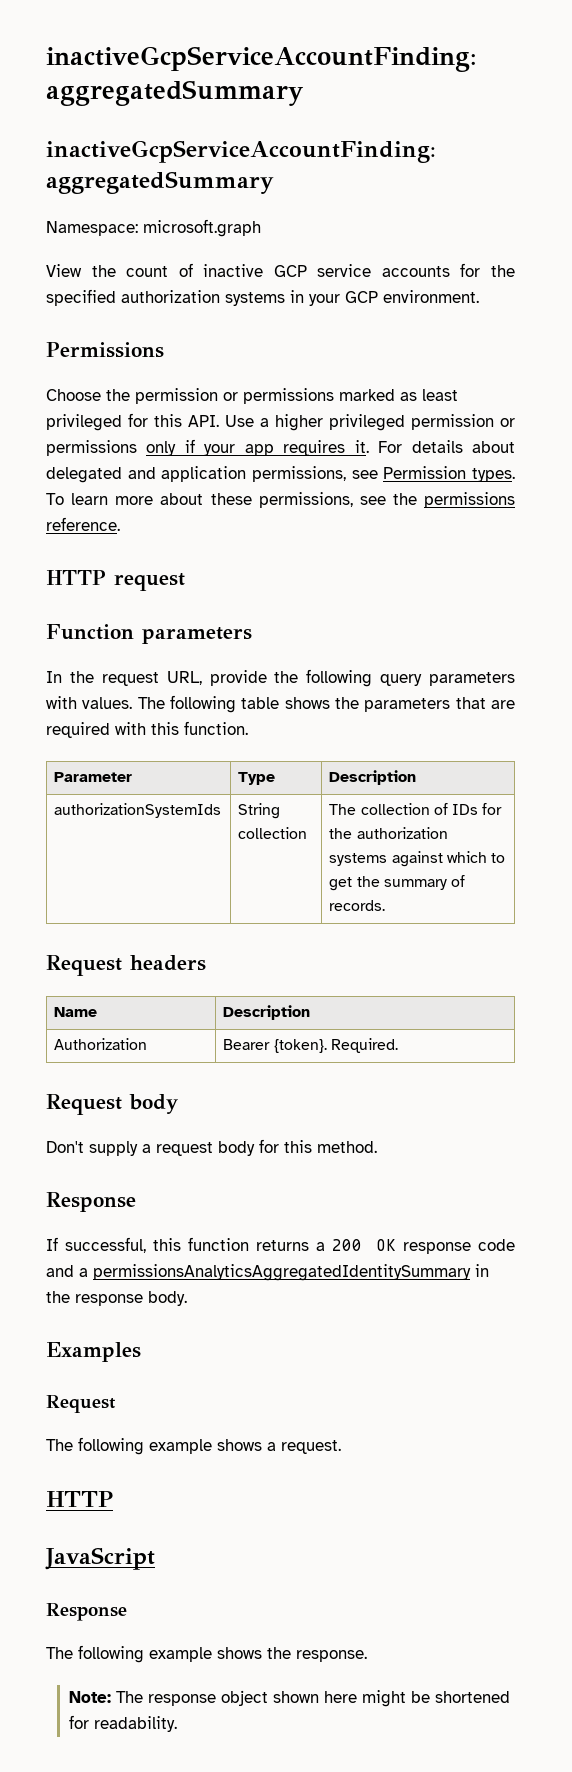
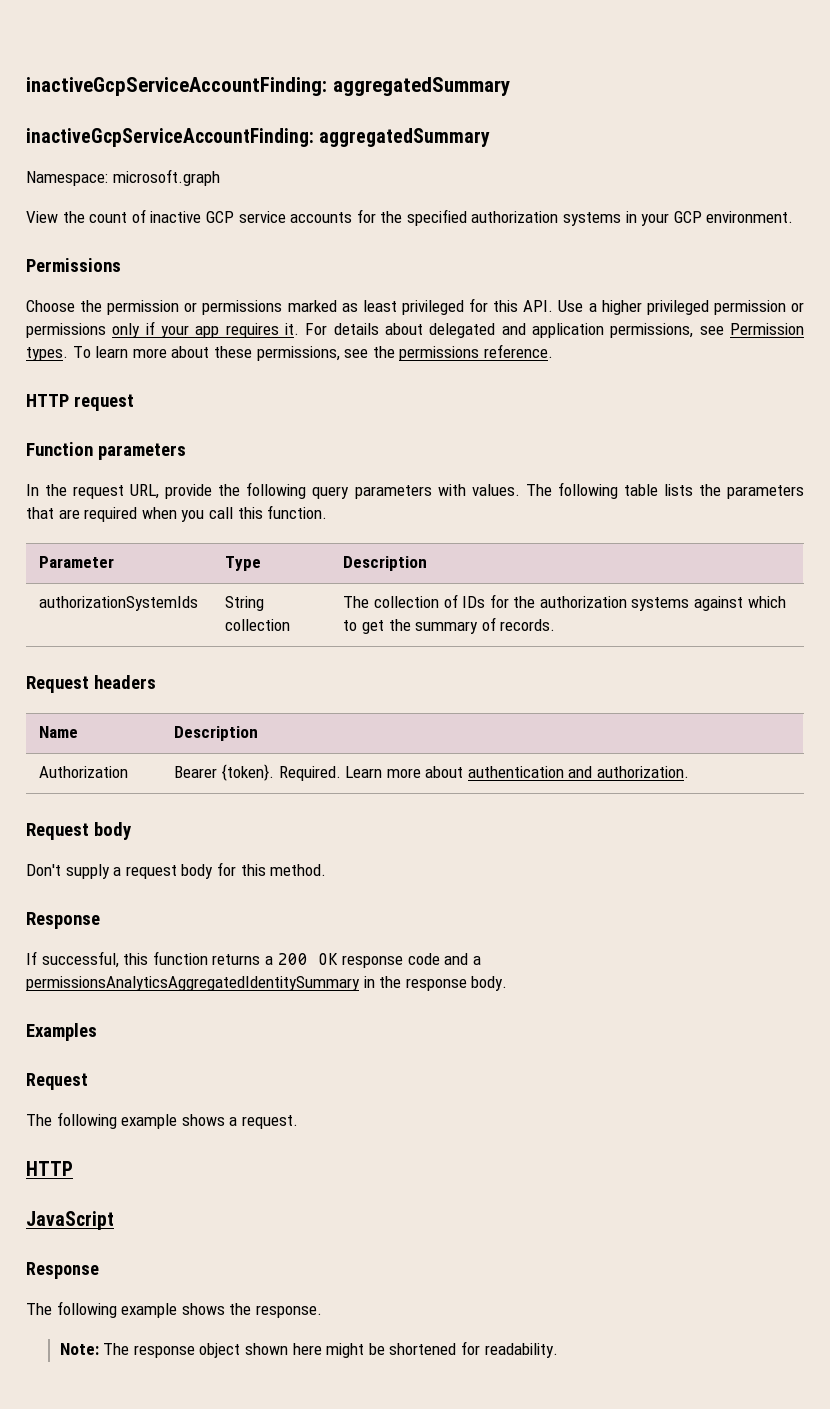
- The following table shows the parameters that are required with this function.
+ The following table lists the parameters that are required when you call this function.
- Authorization | Bearer {token}. Required.
+ Authorization | Bearer {token}. Required. Learn more about authentication and authorization.

